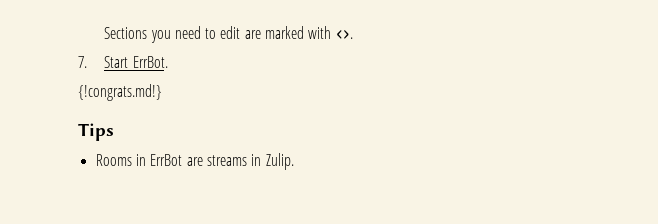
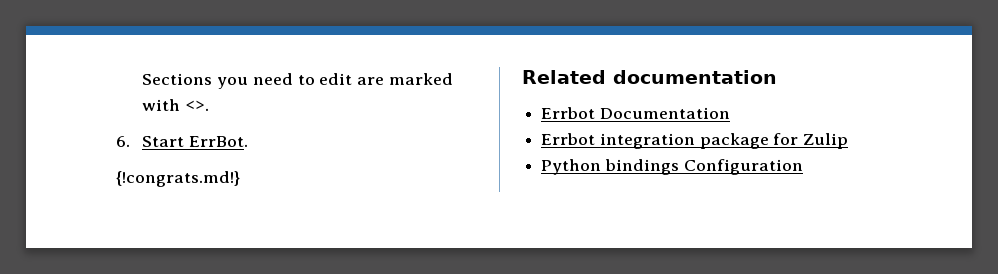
- 7. Start ErrBot.
+ 6. Start ErrBot.
- Tips
- Rooms in ErrBot are streams in Zulip.
+ Related documentation
+ Errbot Documentation
+ Errbot integration package for Zulip
+ Python bindings Configuration

